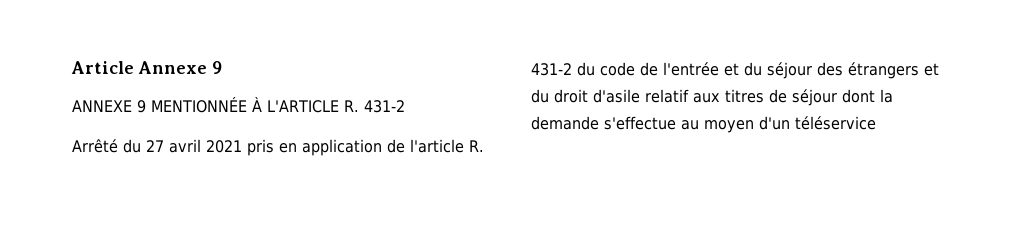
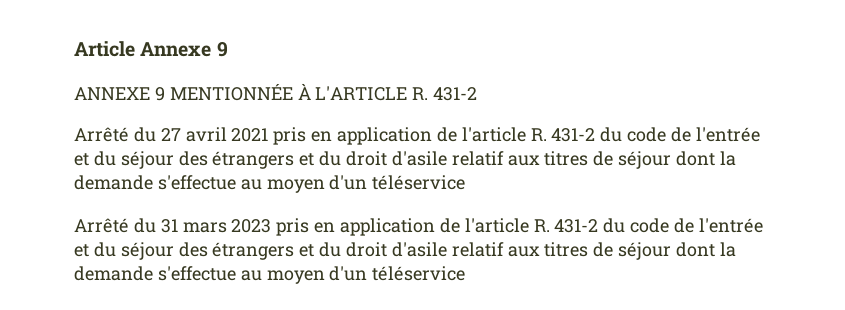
+ Arrêté du 31 mars 2023 pris en application de l'article R. 431-2 du code de l'entrée et du séjour des étrangers et du droit d'asile relatif aux titres de séjour dont la demande s'effectue au moyen d'un téléservice

